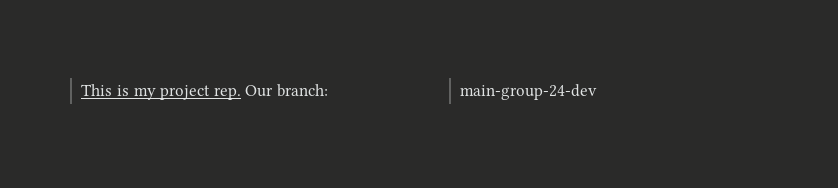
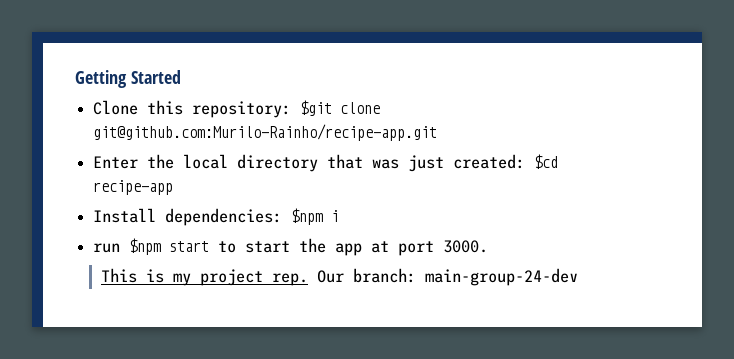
+ Getting Started
+ Clone this repository: $git clone git@github.com:Murilo-Rainho/recipe-app.git
+ Enter the local directory that was just created: $cd recipe-app
+ Install dependencies: $npm i
+ run $npm start to start the app at port 3000.

